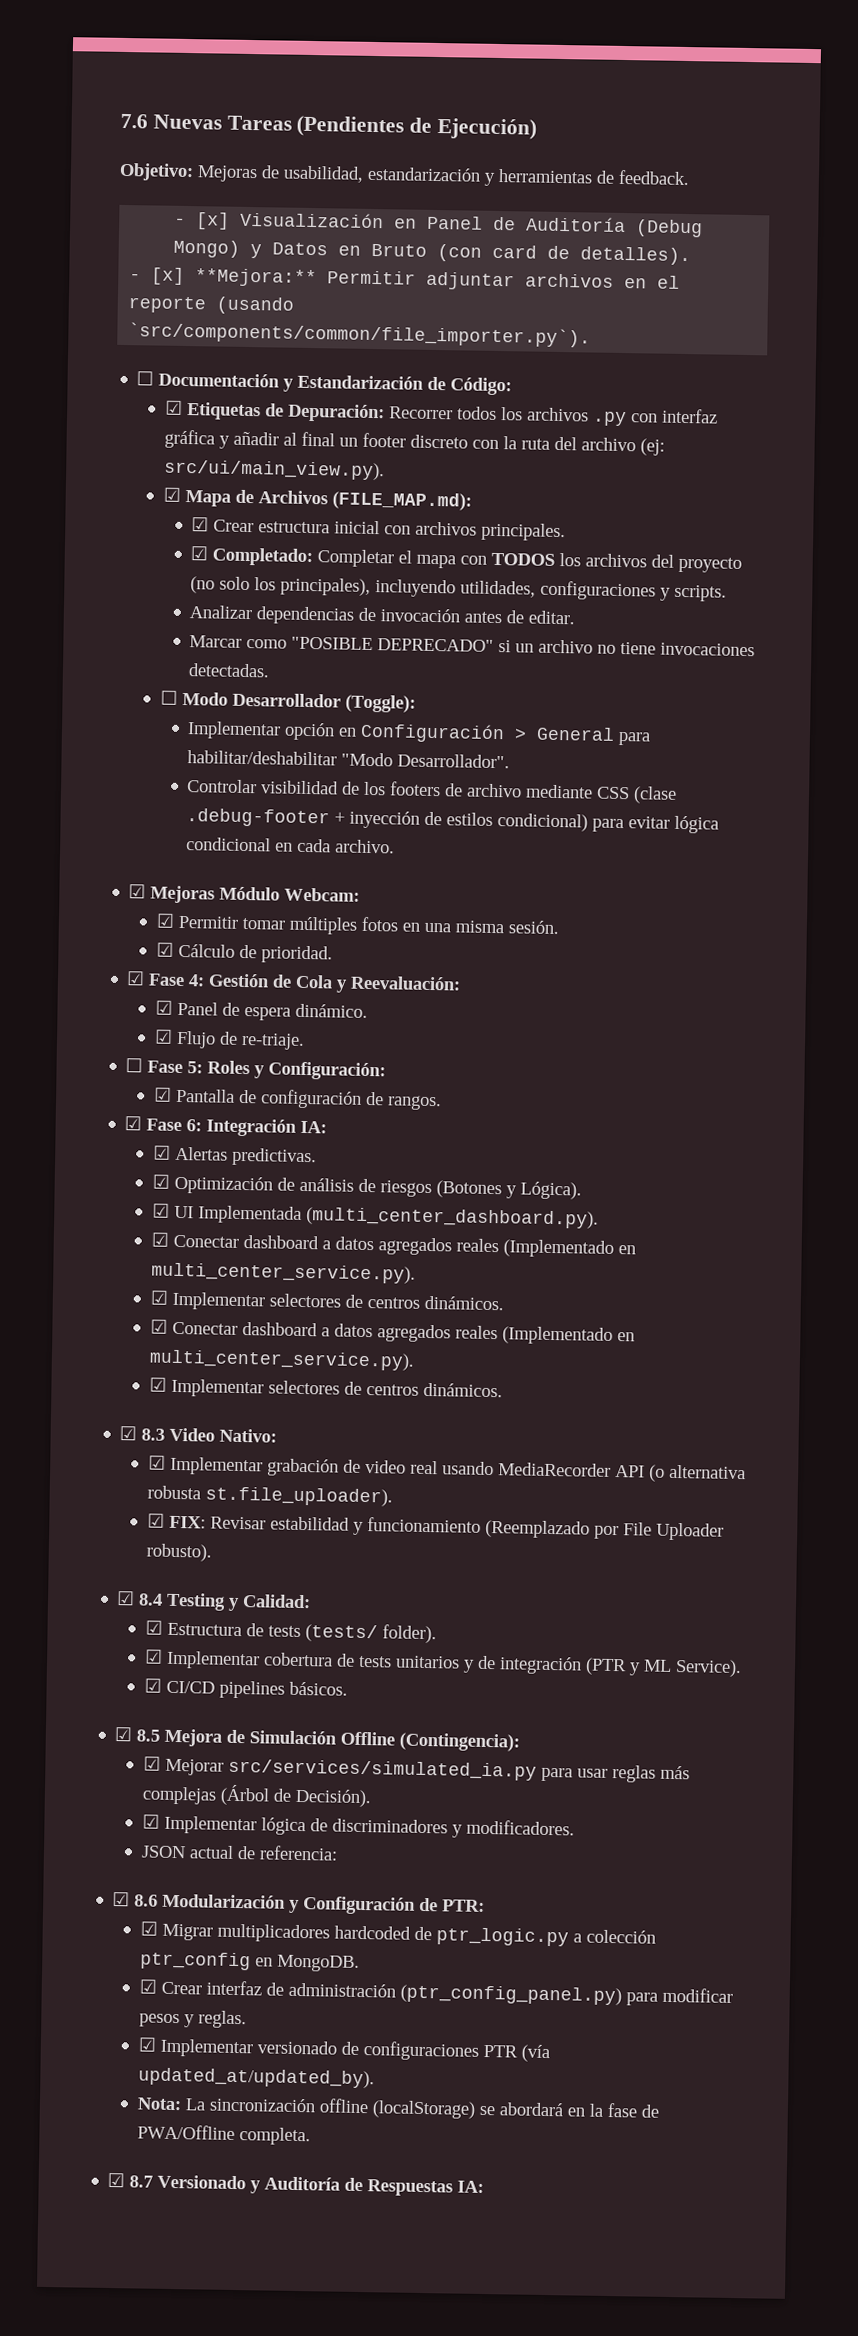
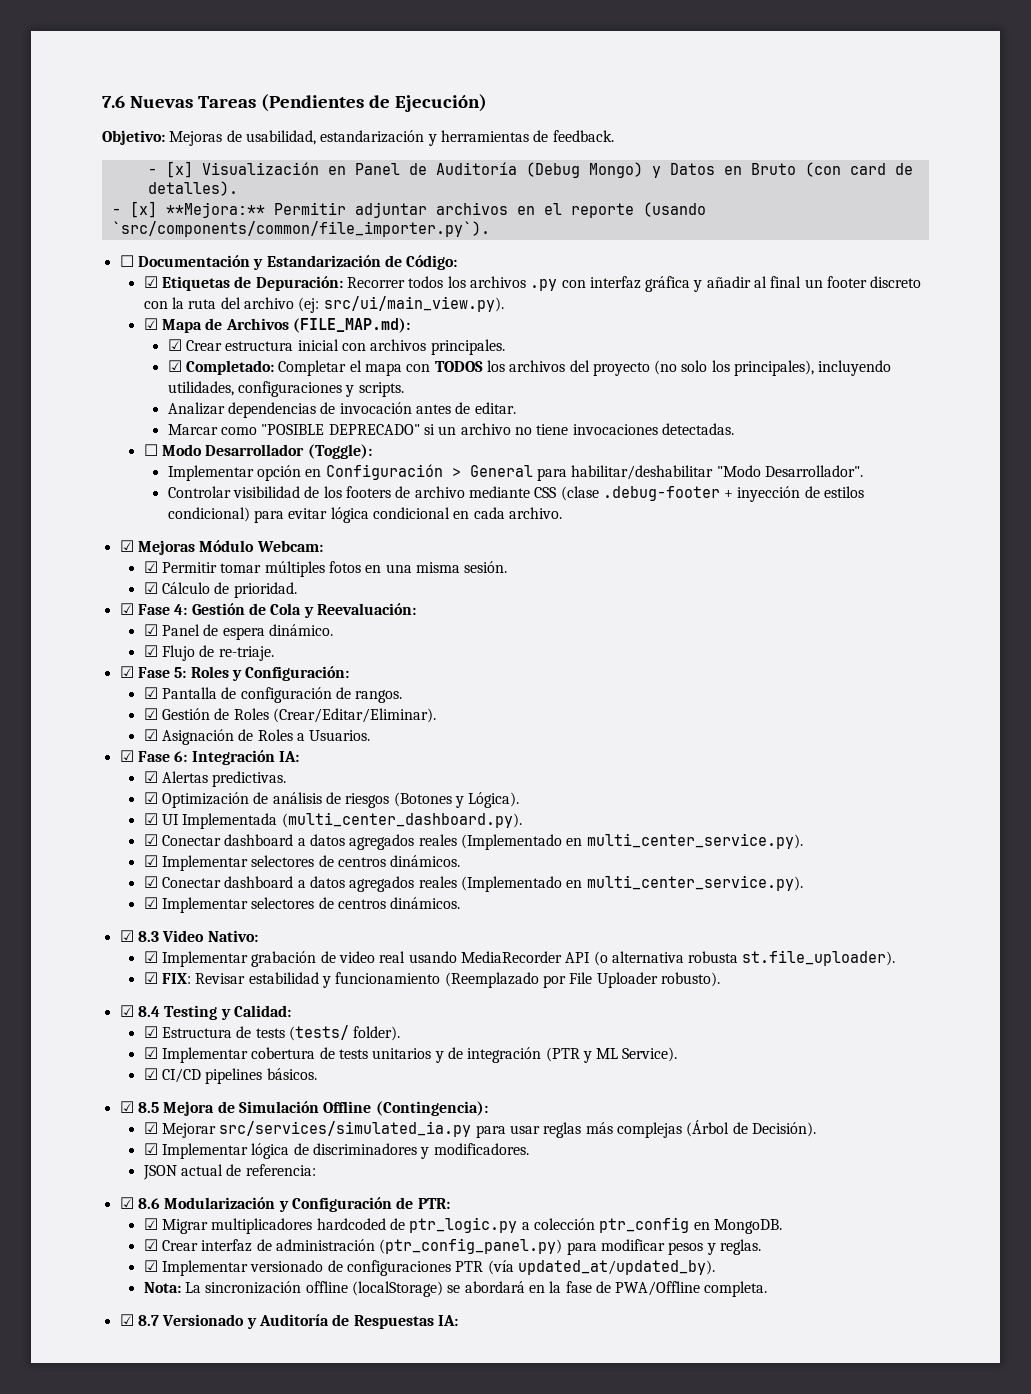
- ☐ Fase 5: Roles y Configuración:
+ ☑ Fase 5: Roles y Configuración:
+ ☑ Gestión de Roles (Crear/Editar/Eliminar).
+ ☑ Asignación de Roles a Usuarios.

